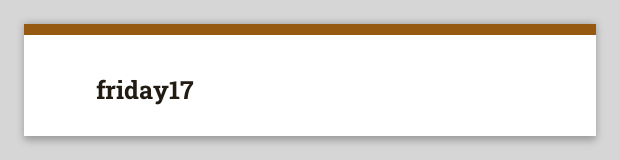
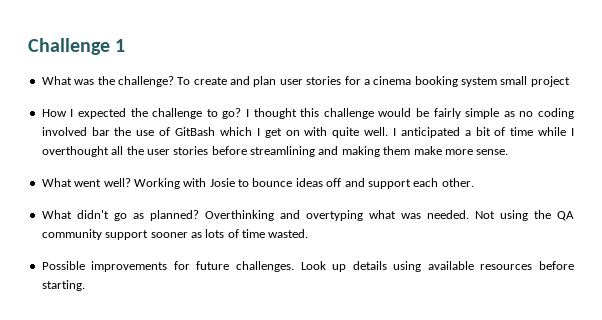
- friday17
+ Challenge 1
+ What was the challenge? To create and plan user stories for a cinema booking system small project
+ How I expected the challenge to go? I thought this challenge would be fairly simple as no coding involved bar the use of GitBash which I get on with quite well. I anticipated a bit of time while I overthought all the user stories before streamlining and making them make more sense.
+ What went well? Working with Josie to bounce ideas off and support each other.
+ What didn't go as planned? Overthinking and overtyping what was needed. Not using the QA community support sooner as lots of time wasted.
+ Possible improvements for future challenges. Look up details using available resources before starting.

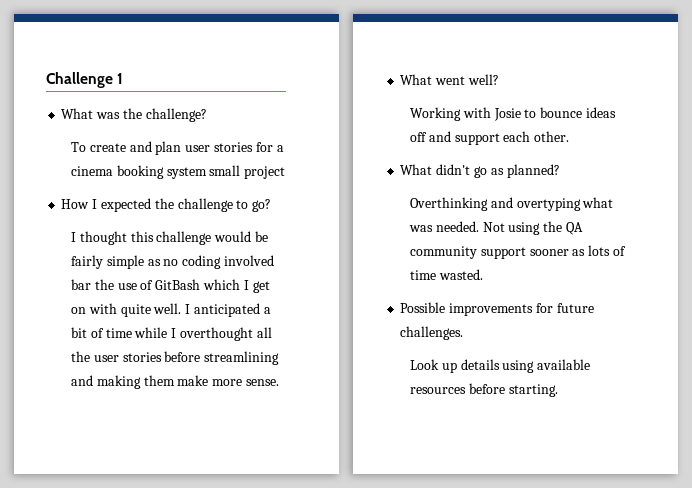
- What was the challenge? To create and plan user stories for a cinema booking system small project
+ What was the challenge?
+ To create and plan user stories for a cinema booking system small project
- How I expected the challenge to go? I thought this challenge would be fairly simple as no coding involved bar the use of GitBash which I get on with quite well.
+ How I expected the challenge to go?
+ I thought this challenge would be fairly simple as no coding involved bar the use of GitBash which I get on with quite well.
- What went well? Working with Josie to bounce ideas off and support each other.
+ What went well?
+ Working with Josie to bounce ideas off and support each other.
- What didn't go as planned? Overthinking and overtyping what was needed.
+ What didn't go as planned?
+ Overthinking and overtyping what was needed.
- Possible improvements for future challenges. Look up details using available resources before starting.
+ Possible improvements for future challenges.
+ Look up details using available resources before starting.

